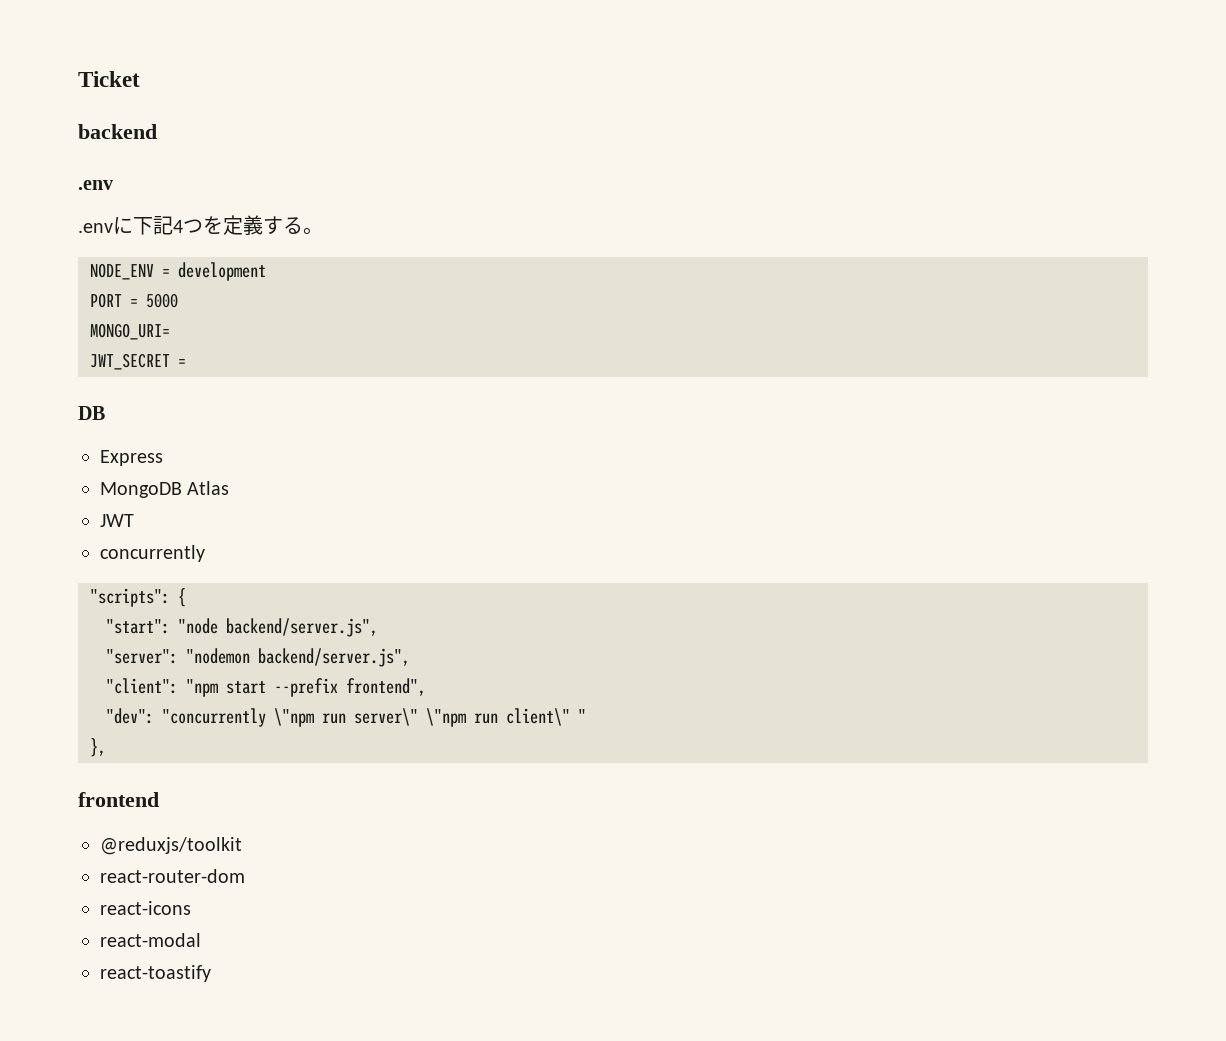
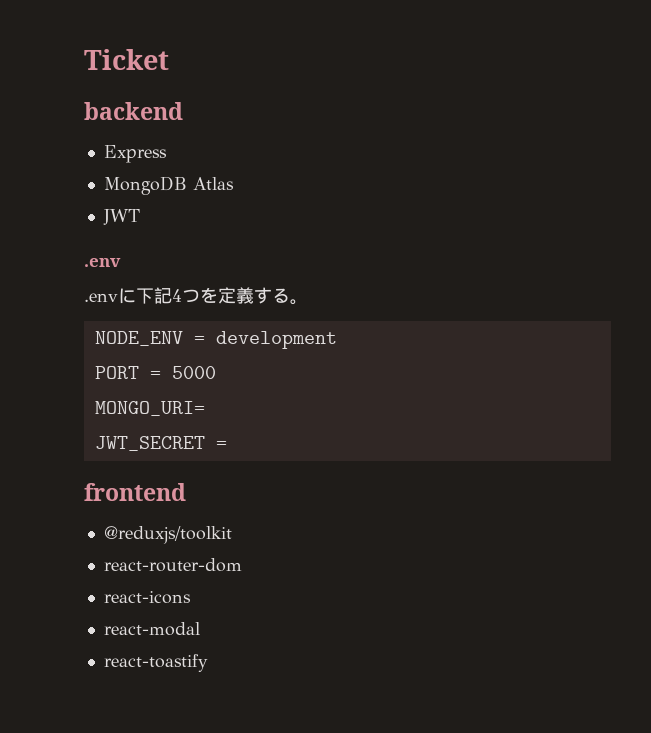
+ Express
+ MongoDB Atlas
+ JWT
- DB
- Express
- MongoDB Atlas
- JWT
- concurrently
- "scripts": {
- "start": "node backend/server.js",
- "server": "nodemon backend/server.js",
- "client": "npm start --prefix frontend",
- "dev": "concurrently \"npm run server\" \"npm run client\" "
- },

